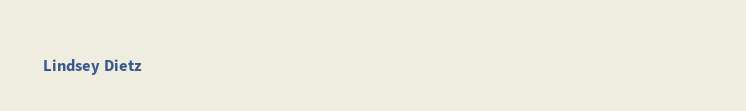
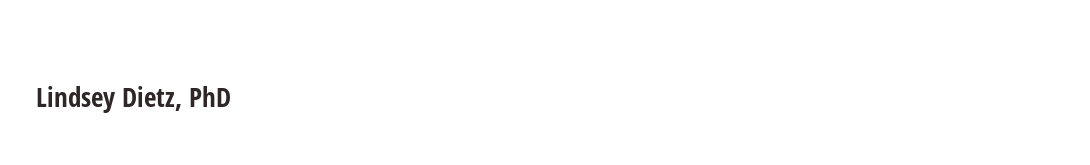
- Lindsey Dietz
+ Lindsey Dietz, PhD

